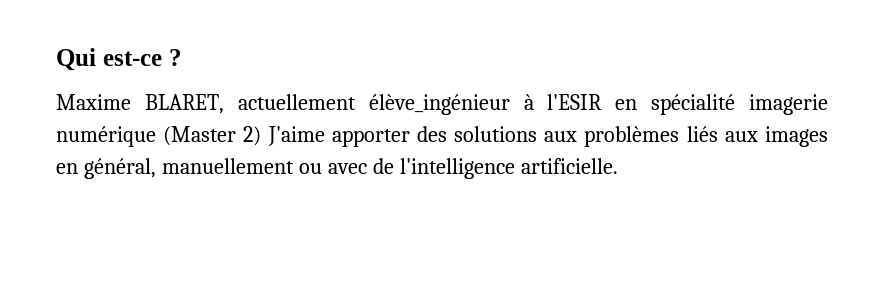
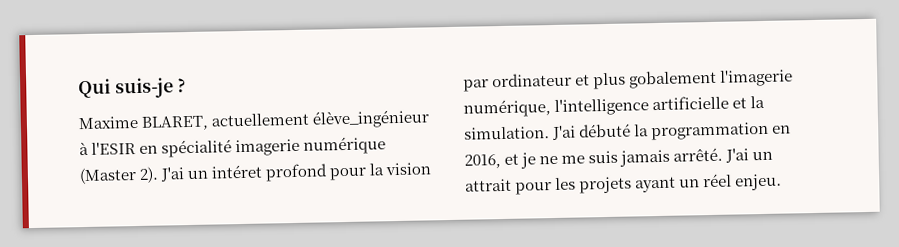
- Qui est-ce ?
+ Qui suis-je ?
- Maxime BLARET, actuellement élève_ingénieur à l'ESIR en spécialité imagerie numérique (Master 2) J'aime apporter des solutions aux problèmes liés aux images en général, manuellement ou avec de l'intelligence artificielle.
+ Maxime BLARET, actuellement élève_ingénieur à l'ESIR en spécialité imagerie numérique (Master 2). J'ai un intéret profond pour la vision par ordinateur et plus gobalement l'imagerie numérique, l'intelligence artificielle et la simulation. J'ai débuté la programmation en 2016, et je ne me suis jamais arrêté. J'ai un attrait pour les projets ayant un réel enjeu.

